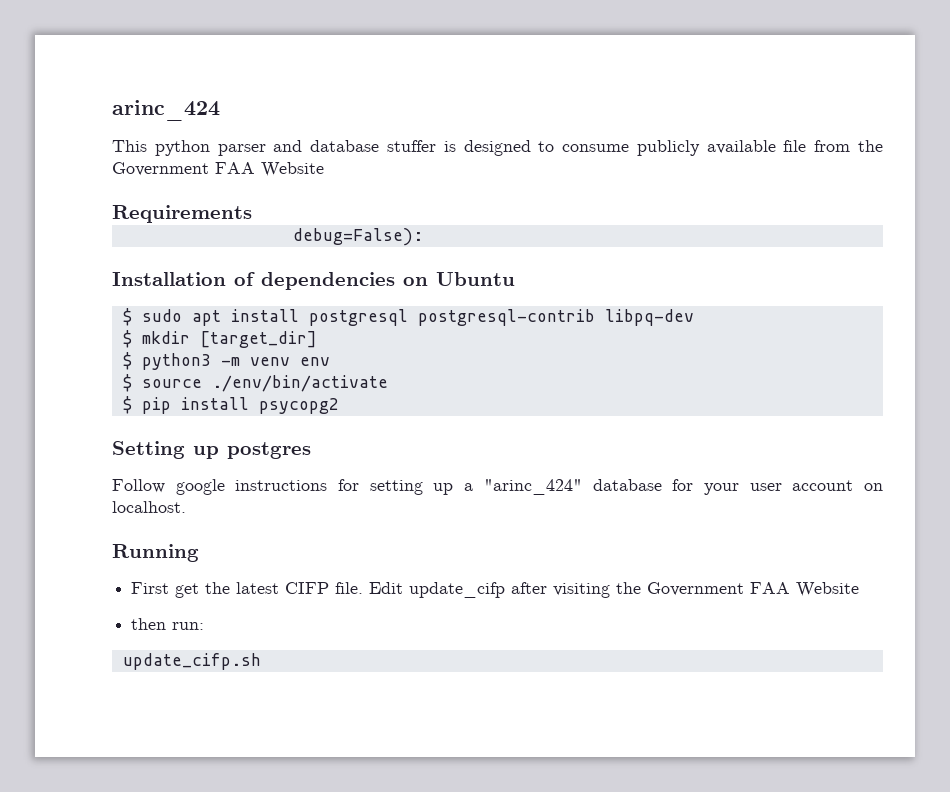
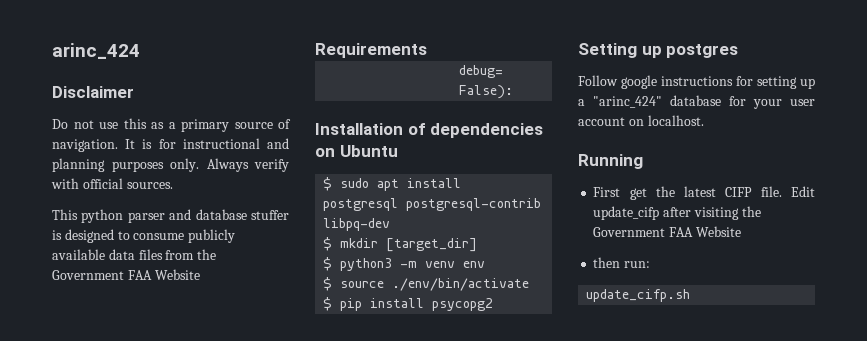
+ Disclaimer
+ Do not use this as a primary source of navigation. It is for instructional and planning purposes only. Always verify with official sources.
- This python parser and database stuffer is designed to consume publicly available file from the Government FAA Website
+ This python parser and database stuffer is designed to consume publicly available data files from the Government FAA Website

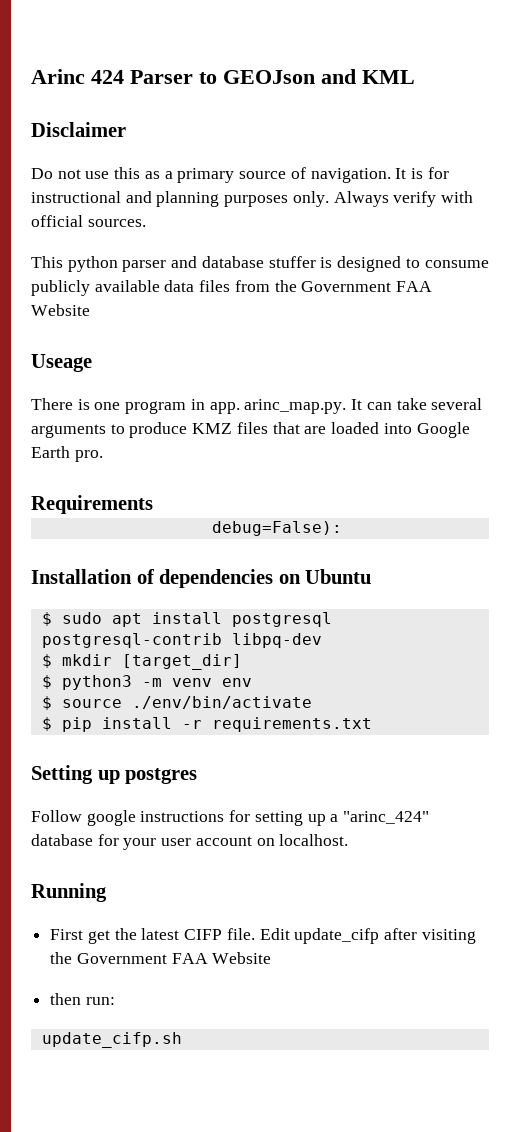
- arinc_424
+ Arinc 424 Parser to GEOJson and KML
+ Useage
+ There is one program in app. arinc_map.py. It can take several arguments to produce KMZ files that are loaded into Google Earth pro.
- $ pip install psycopg2
+ $ pip install -r requirements.txt

